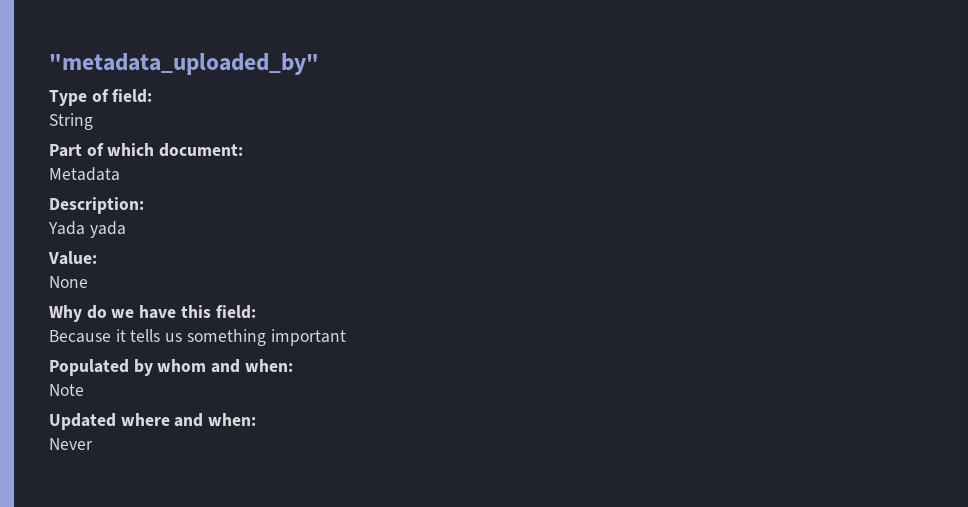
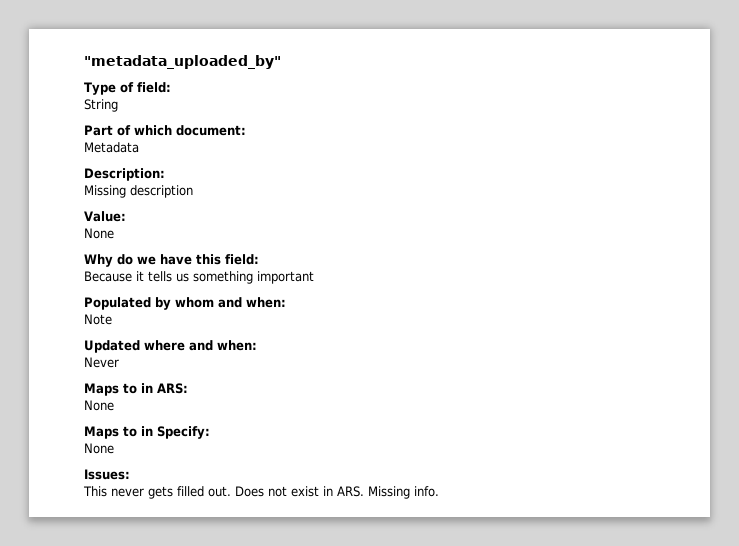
- Yada yada
+ Missing description
+ Maps to in ARS:
+ None
+ Maps to in Specify:
+ None
+ Issues:
+ This never gets filled out. Does not exist in ARS. Missing info.

